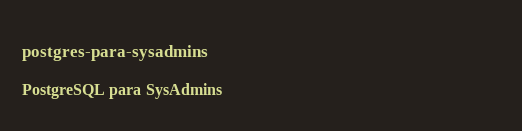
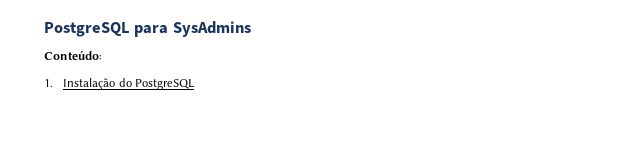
- postgres-para-sysadmins
+ Conteúdo:
+ 1. Instalação do PostgreSQL

